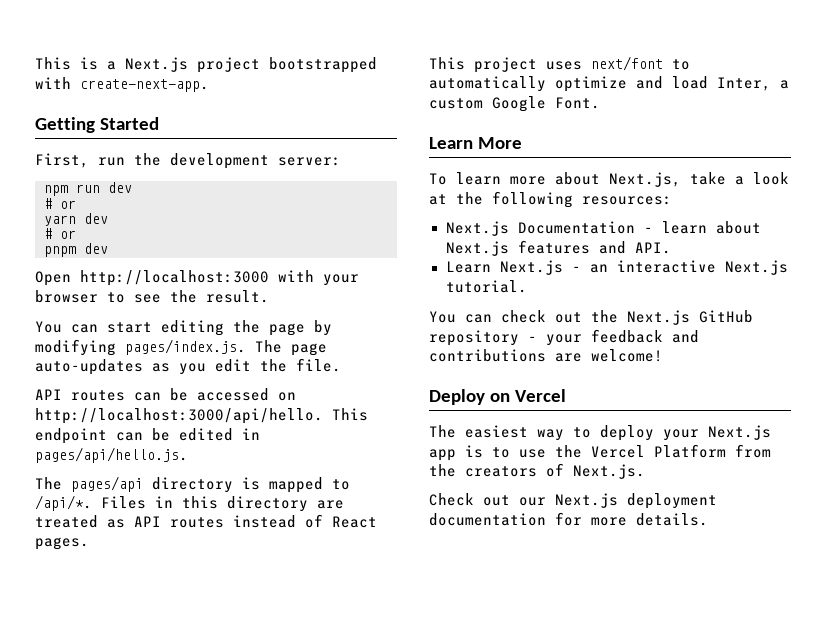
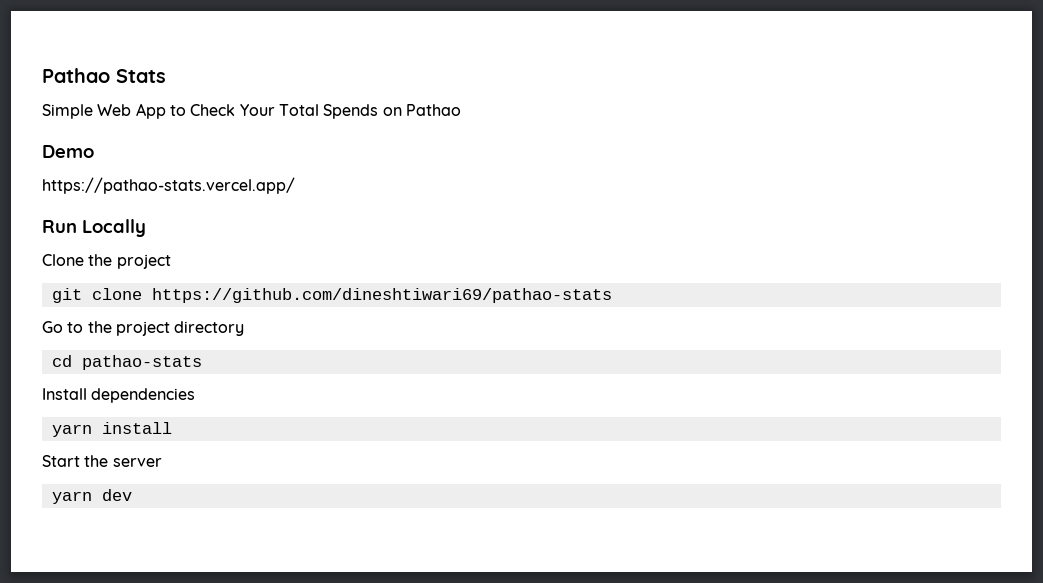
- This is a Next.js project bootstrapped with create-next-app.
- Getting Started
- First, run the development server:
- npm run dev
- # or
+ Pathao Stats
+ Simple Web App to Check Your Total Spends on Pathao
+ Demo
+ https://pathao-stats.vercel.app/
+ Run Locally
+ Clone the project
+ git clone https://github.com/dineshtiwari69/pathao-stats
+ Go to the project directory
+ cd pathao-stats
+ Install dependencies
+ yarn install
+ Start the server
  yarn dev
- # or
- pnpm dev
- Open http://localhost:3000 with your browser to see the result.
- You can start editing the page by modifying pages/index.js. The page auto-updates as you edit the file.
- API routes can be accessed on http://localhost:3000/api/hello. This endpoint can be edited in pages/api/hello.js.
- The pages/api directory is mapped to /api/*. Files in this directory are treated as API routes instead of React pages.
- This project uses next/font to automatically optimize and load Inter, a custom Google Font.
- Learn More
- To learn more about Next.js, take a look at the following resources:
- Next.js Documentation - learn about Next.js features and API.
- Learn Next.js - an interactive Next.js tutorial.
- You can check out the Next.js GitHub repository - your feedback and contributions are welcome!
- Deploy on Vercel
- The easiest way to deploy your Next.js app is to use the Vercel Platform from the creators of Next.js.
- Check out our Next.js deployment documentation for more details.

